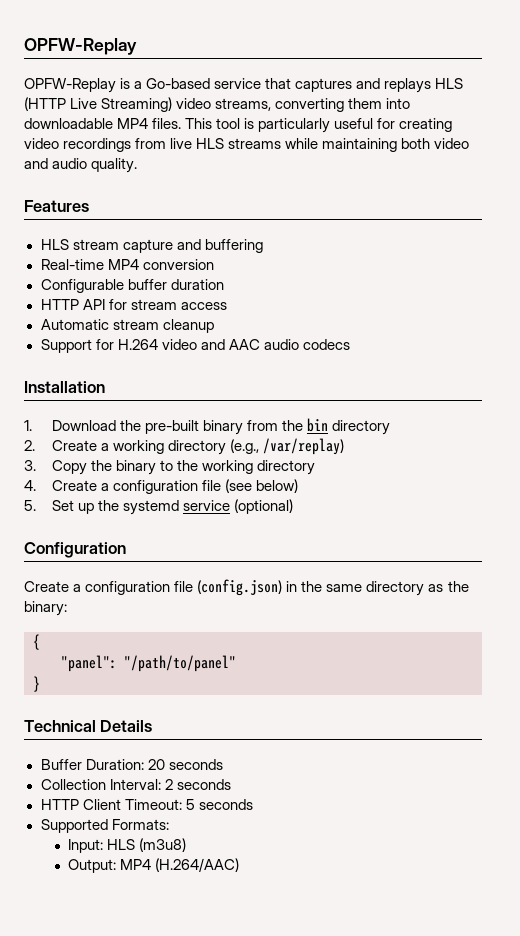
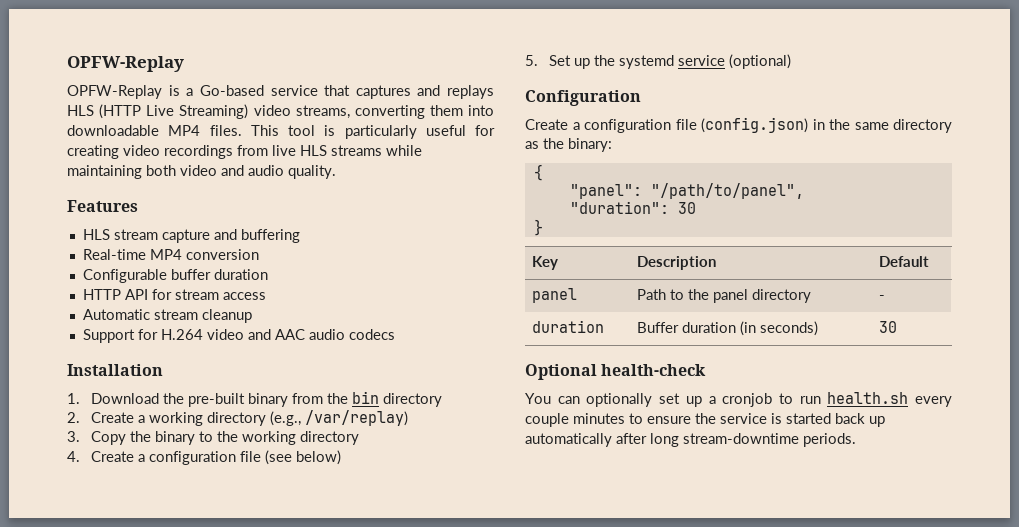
- "panel": "/path/to/panel"
+ "panel": "/path/to/panel",
+ "duration": 30
  }
- Technical Details
- Buffer Duration: 20 seconds
- Collection Interval: 2 seconds
- HTTP Client Timeout: 5 seconds
- Supported Formats:
- Input: HLS (m3u8)
- Output: MP4 (H.264/AAC)
+ Key | Description | Default
+ panel | Path to the panel directory | -
+ duration | Buffer duration (in seconds) | 30
+ Optional health-check
+ You can optionally set up a cronjob to run health.sh every couple minutes to ensure the service is started back up automatically after long stream-downtime periods.

